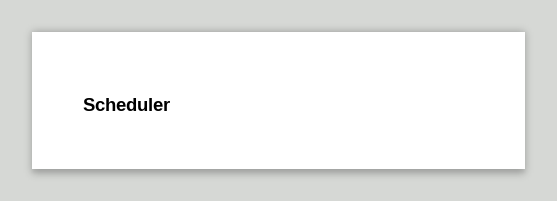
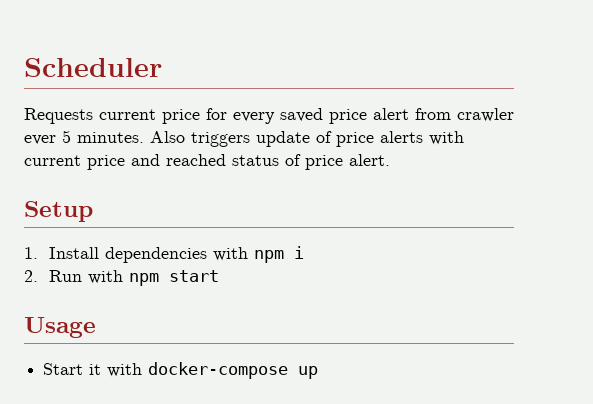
+ Requests current price for every saved price alert from crawler ever 5 minutes. Also triggers update of price alerts with current price and reached status of price alert.
+ Setup
+ 1. Install dependencies with npm i
+ 2. Run with npm start
+ Usage
+ Start it with docker-compose up

